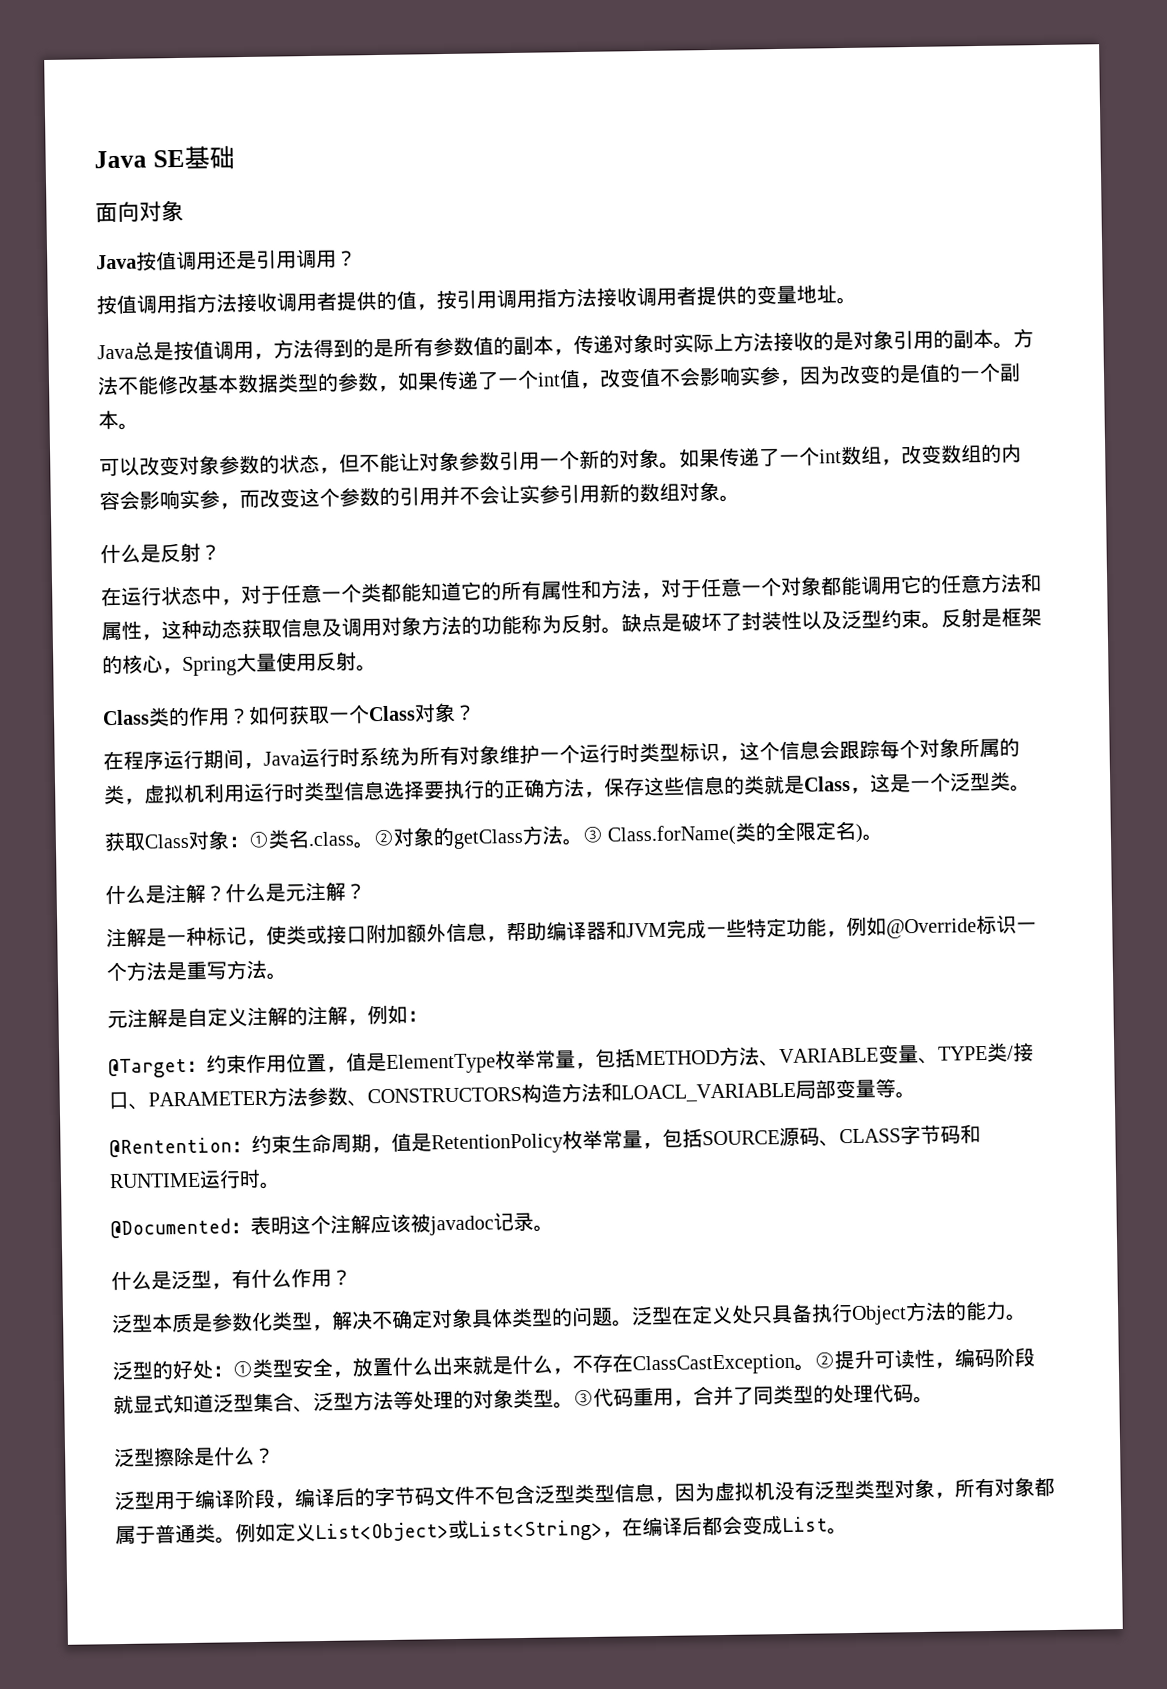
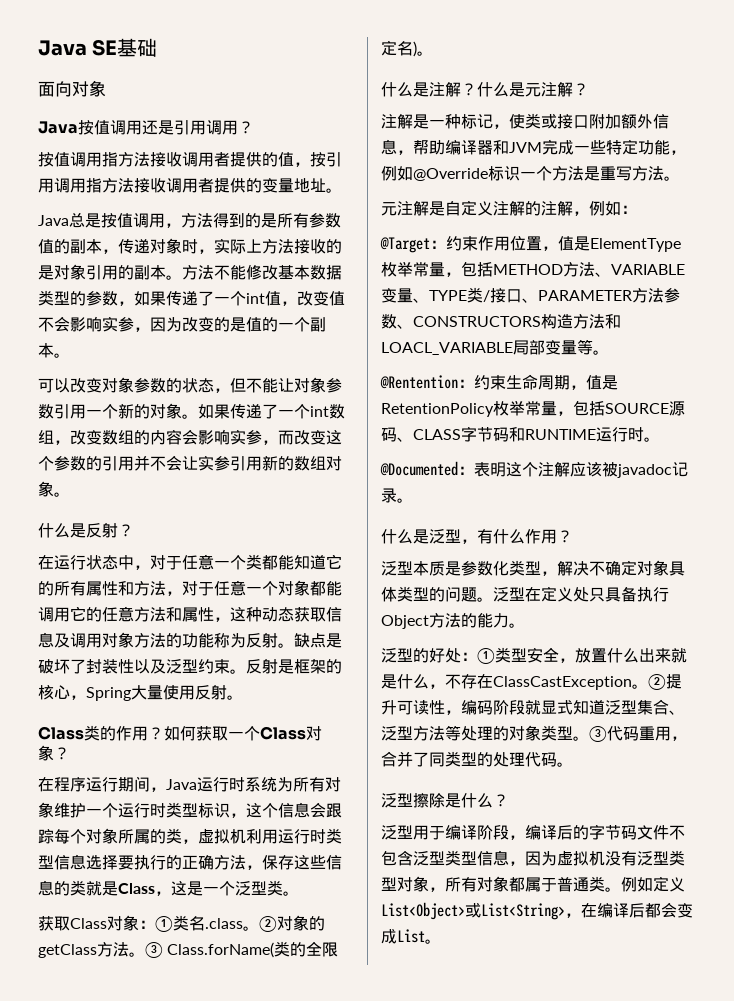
- Java总是按值调用，方法得到的是所有参数值的副本，传递对象时实际上方法接收的是对象引用的副本。
+ Java总是按值调用，方法得到的是所有参数值的副本，传递对象时，实际上方法接收的是对象引用的副本。

